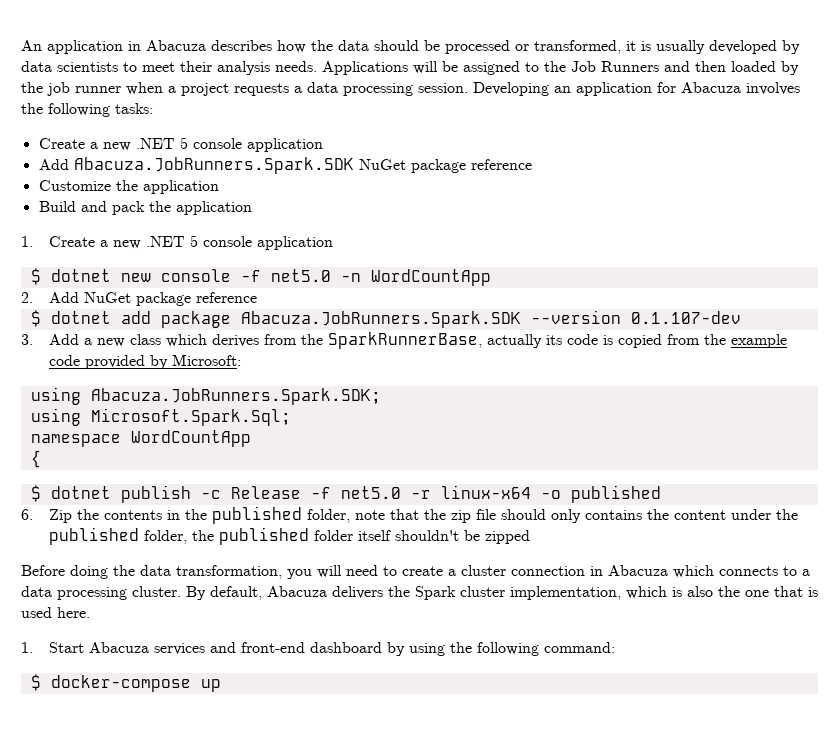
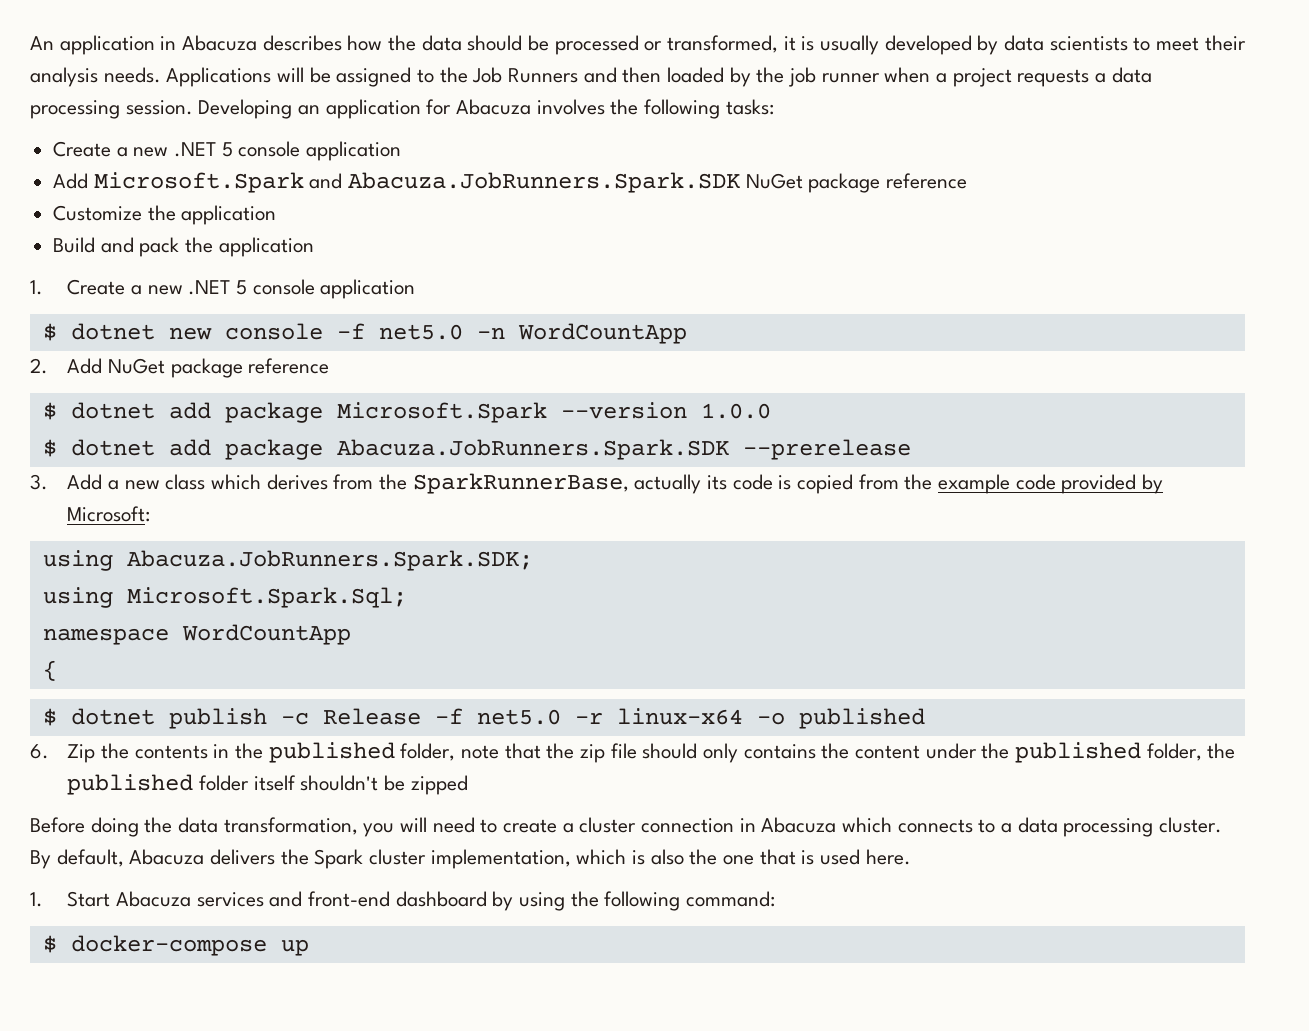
- Add Abacuza.JobRunners.Spark.SDK NuGet package reference
+ Add Microsoft.Spark and Abacuza.JobRunners.Spark.SDK NuGet package reference
+ $ dotnet add package Microsoft.Spark --version 1.0.0
- $ dotnet add package Abacuza.JobRunners.Spark.SDK --version 0.1.107-dev
+ $ dotnet add package Abacuza.JobRunners.Spark.SDK --prerelease

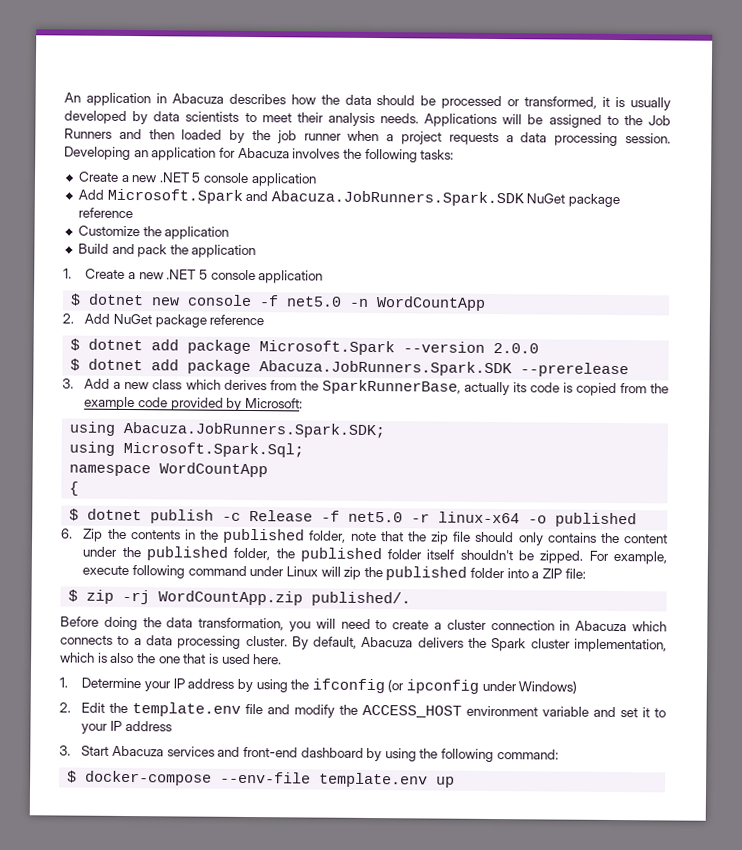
- $ dotnet add package Microsoft.Spark --version 1.0.0
+ $ dotnet add package Microsoft.Spark --version 2.0.0
- 6. Zip the contents in the published folder, note that the zip file should only contains the content under the published folder, the published folder itself shouldn't be zipped
+ 6. Zip the contents in the published folder, note that the zip file should only contains the content under the published folder, the published folder itself shouldn't be zipped. For example, execute following command under Linux will zip the published folder into a ZIP file:
+ $ zip -rj WordCountApp.zip published/.
- 1. Start Abacuza services and front-end dashboard by using the following command:
+ 1. Determine your IP address by using the ifconfig (or ipconfig under Windows)
+ 2. Edit the template.env file and modify the ACCESS_HOST environment variable and set it to your IP address
+ 3. Start Abacuza services and front-end dashboard by using the following command:
- $ docker-compose up
+ $ docker-compose --env-file template.env up

